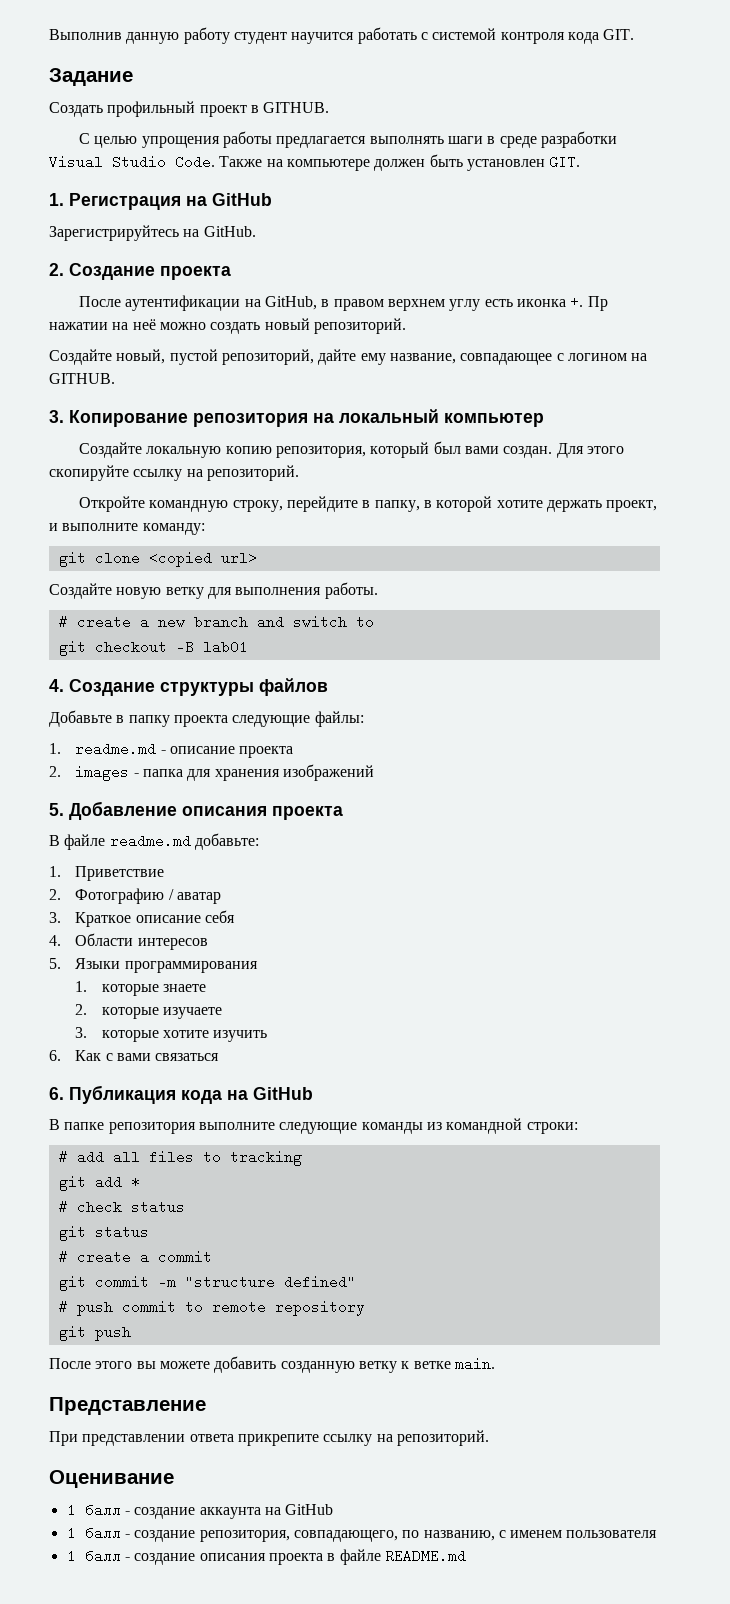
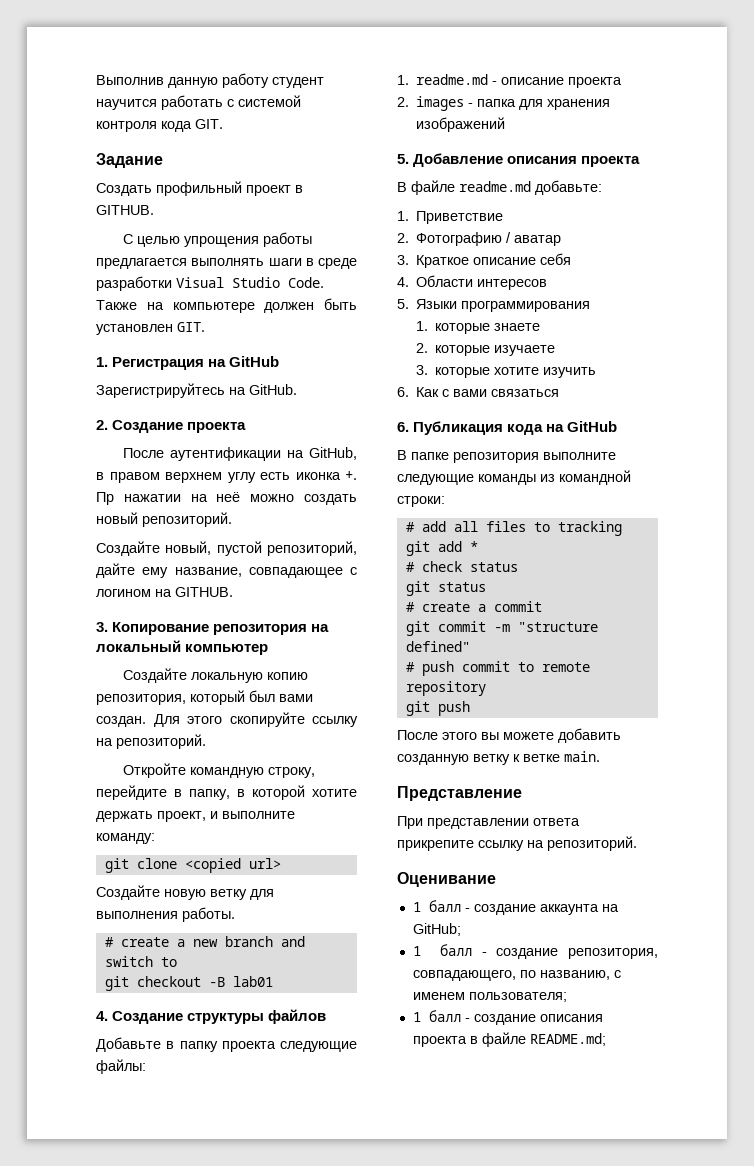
- 1 балл - создание аккаунта на GitHub
+ 1 балл - создание аккаунта на GitHub;
- 1 балл - создание репозитория, совпадающего, по названию, с именем пользователя
+ 1 балл - создание репозитория, совпадающего, по названию, с именем пользователя;
- 1 балл - создание описания проекта в файле README.md
+ 1 балл - создание описания проекта в файле README.md;

